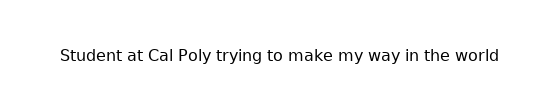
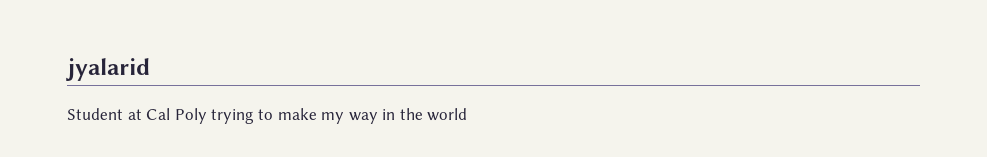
+ jyalarid

